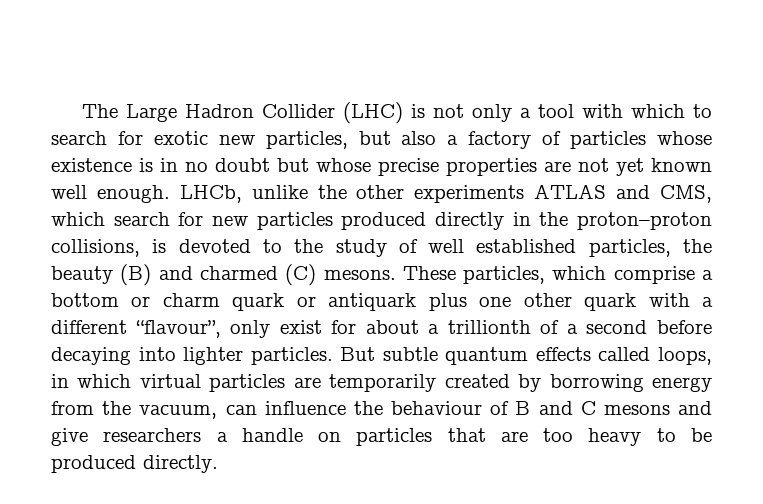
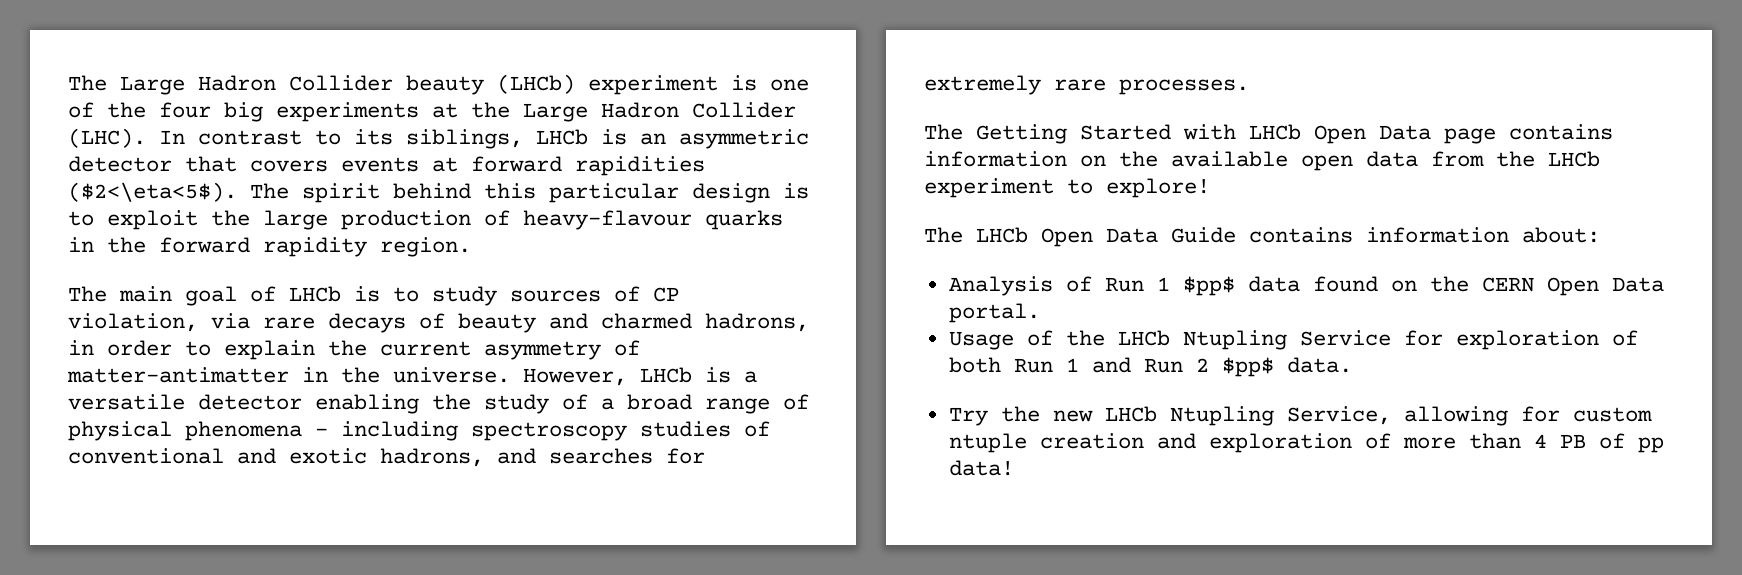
- The Large Hadron Collider (LHC) is not only a tool with which to search for exotic new particles, but also a factory of particles whose existence is in no doubt but whose precise properties are not yet known well enough. LHCb, unlike the other experiments ATLAS and CMS, which search for new particles produced directly in the proton–proton collisions, is devoted to the study of well established particles, the beauty (B) and charmed (C) mesons. These particles, which comprise a bottom or charm quark or antiquark plus one other quark with a different “flavour”, only exist for about a trillionth of a second before decaying into lighter particles. But subtle quantum effects called loops, in which virtual particles are temporarily created by borrowing energy from the vacuum, can influence the behaviour of B and C mesons and give researchers a handle on particles that are too heavy to be produced directly.
+ The Large Hadron Collider beauty (LHCb) experiment is one of the four big experiments at the Large Hadron Collider (LHC). In contrast to its siblings, LHCb is an asymmetric detector that covers events at forward rapidities ($2<\eta<5$). The spirit behind this particular design is to exploit the large production of heavy-flavour quarks in the forward rapidity region.
+ The main goal of LHCb is to study sources of CP violation, via rare decays of beauty and charmed hadrons, in order to explain the current asymmetry of matter-antimatter in the universe. However, LHCb is a versatile detector enabling the study of a broad range of physical phenomena - including spectroscopy studies of conventional and exotic hadrons, and searches for extremely rare processes.
+ The Getting Started with LHCb Open Data page contains information on the available open data from the LHCb experiment to explore!
+ The LHCb Open Data Guide contains information about:
+ Analysis of Run 1 $pp$ data found on the CERN Open Data portal.
+ Usage of the LHCb Ntupling Service for exploration of both Run 1 and Run 2 $pp$ data.
+ Try the new LHCb Ntupling Service, allowing for custom ntuple creation and exploration of more than 4 PB of pp data!

